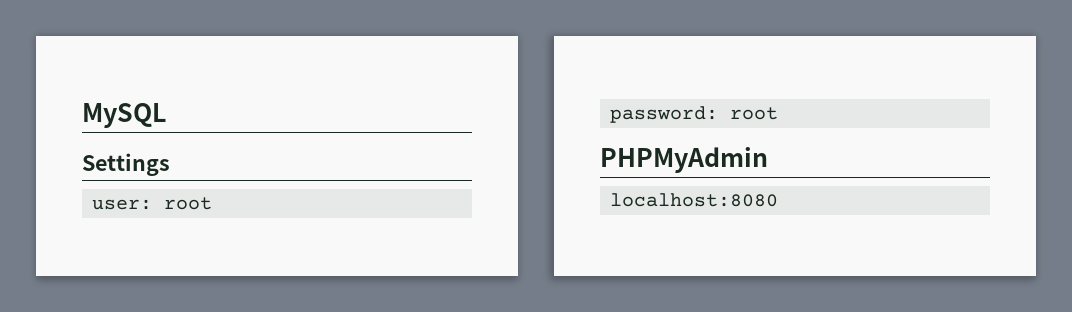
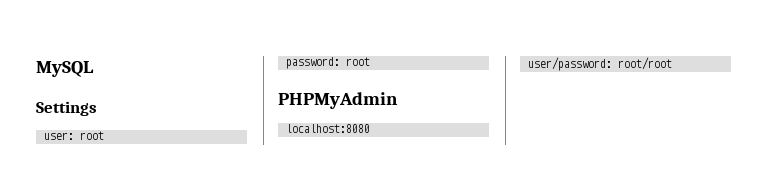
+ user/password: root/root

